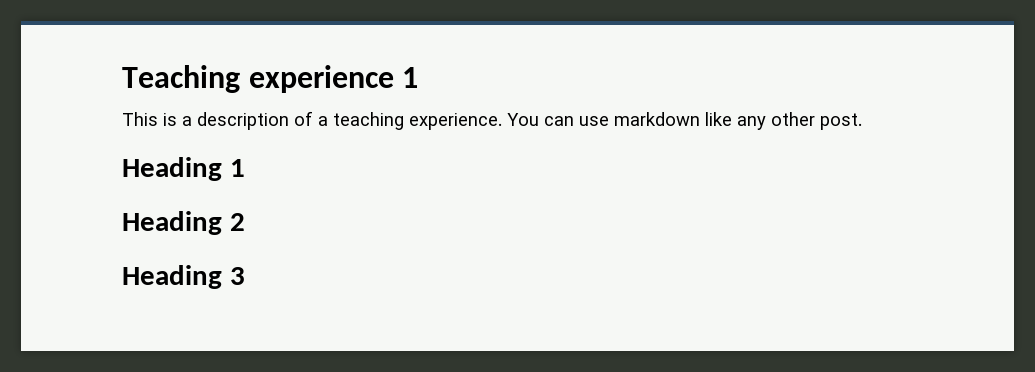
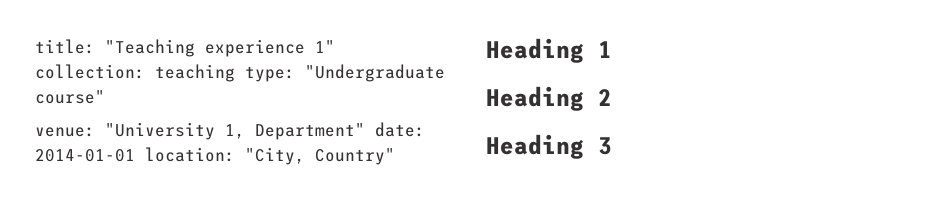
- Teaching experience 1
- This is a description of a teaching experience. You can use markdown like any other post.
+ title: "Teaching experience 1" collection: teaching type: "Undergraduate course"
+ venue: "University 1, Department" date: 2014-01-01 location: "City, Country"

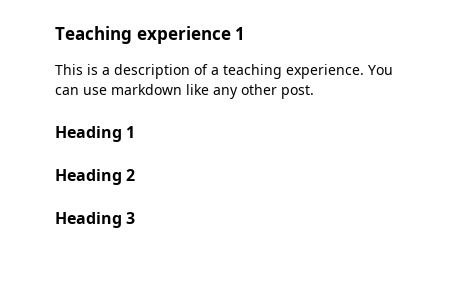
- title: "Teaching experience 1" collection: teaching type: "Undergraduate course"
- venue: "University 1, Department" date: 2014-01-01 location: "City, Country"
+ Teaching experience 1
+ This is a description of a teaching experience. You can use markdown like any other post.

